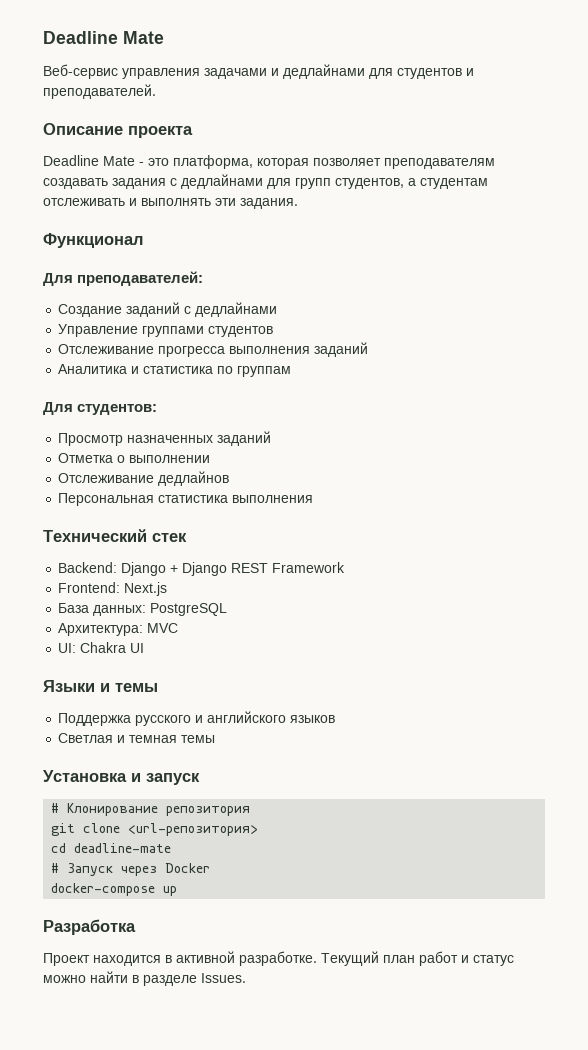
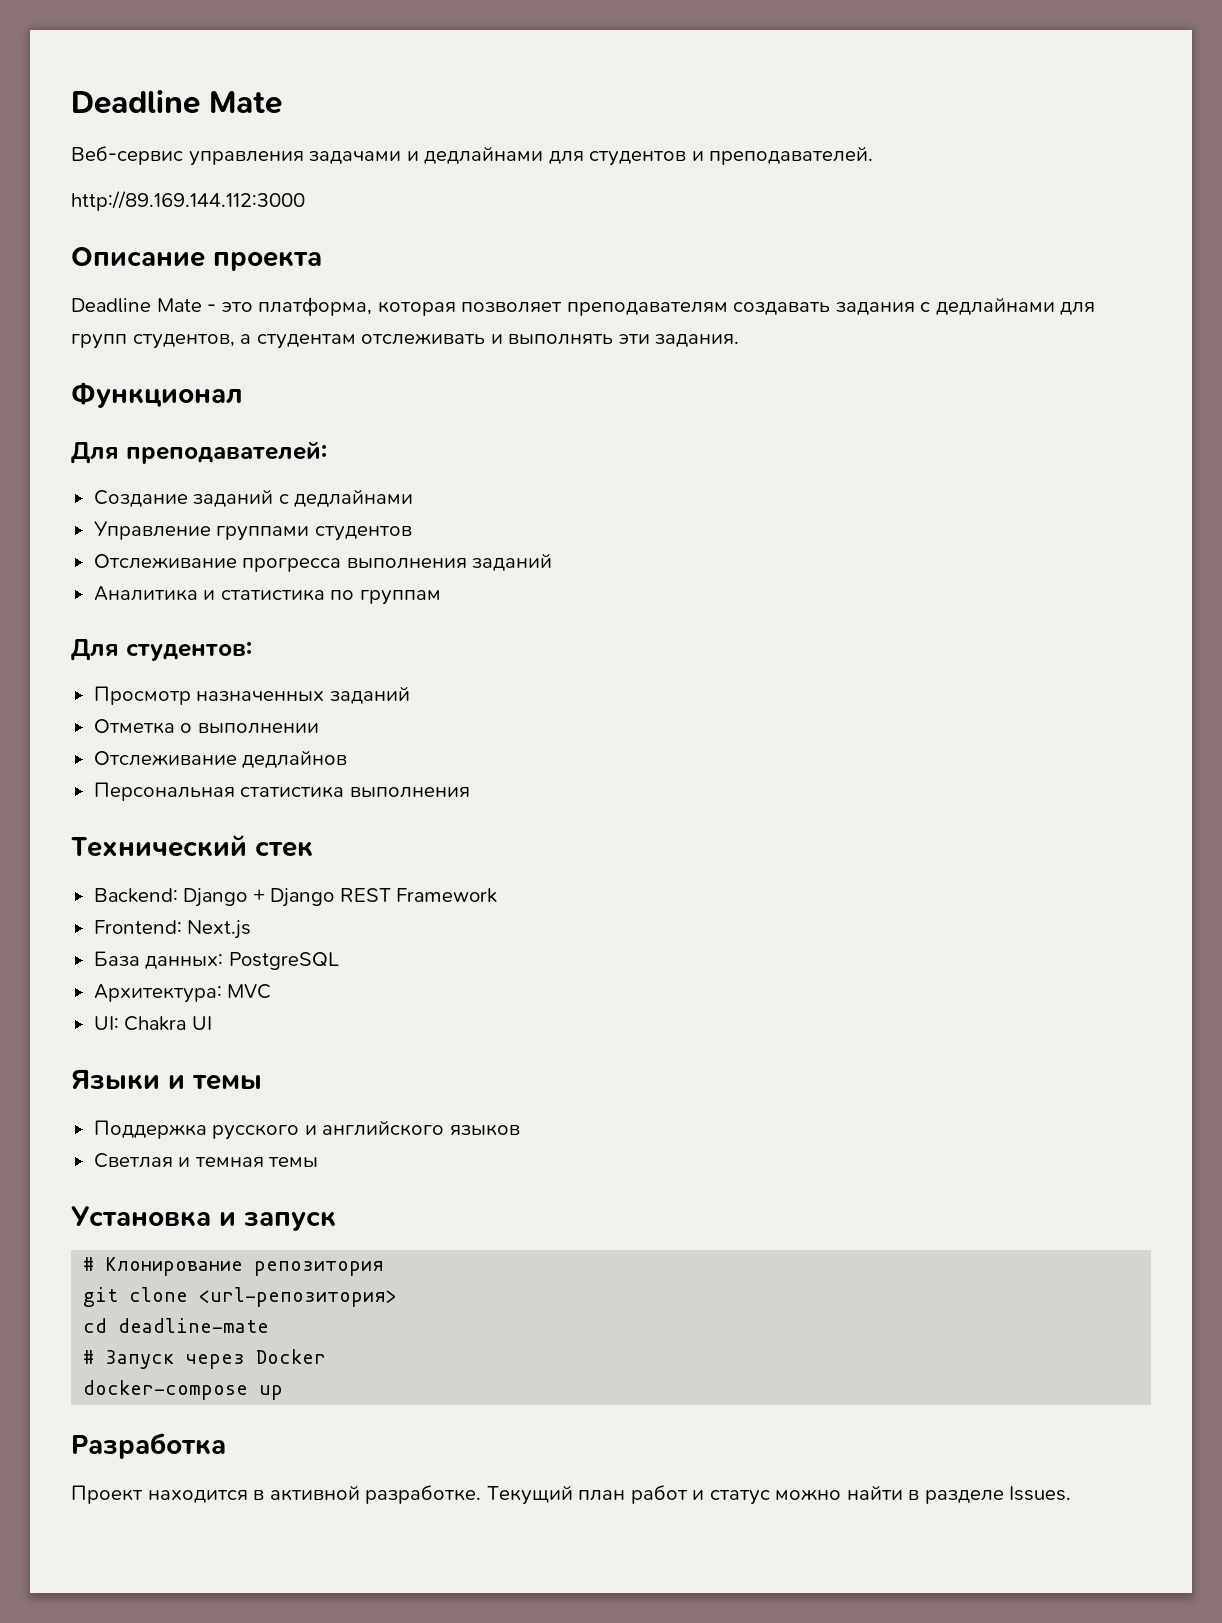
+ http://89.169.144.112:3000

